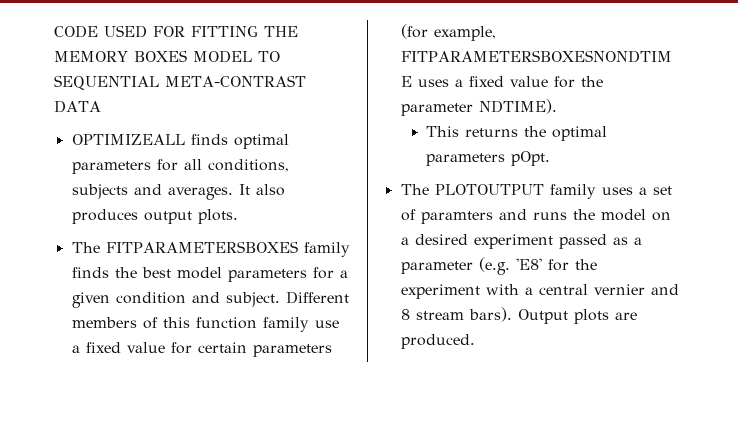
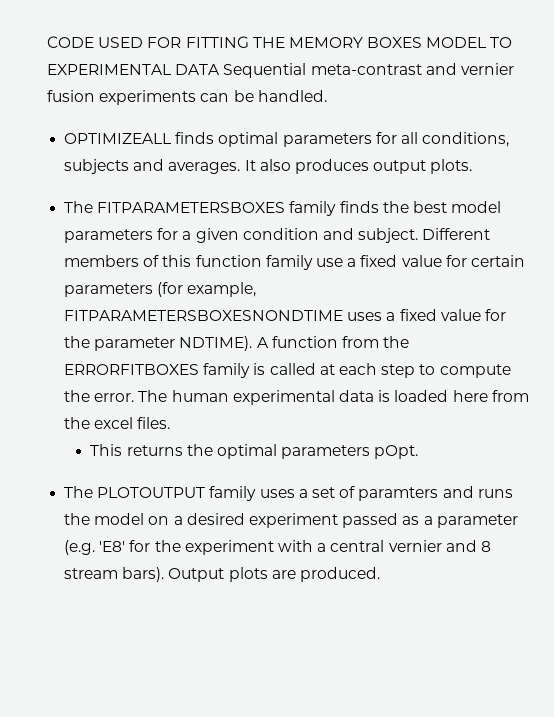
- CODE USED FOR FITTING THE MEMORY BOXES MODEL TO SEQUENTIAL META-CONTRAST DATA
+ CODE USED FOR FITTING THE MEMORY BOXES MODEL TO EXPERIMENTAL DATA Sequential meta-contrast and vernier fusion experiments can be handled.
+ A function from the ERRORFITBOXES family is called at each step to compute the error. The human experimental data is loaded here from the excel files.

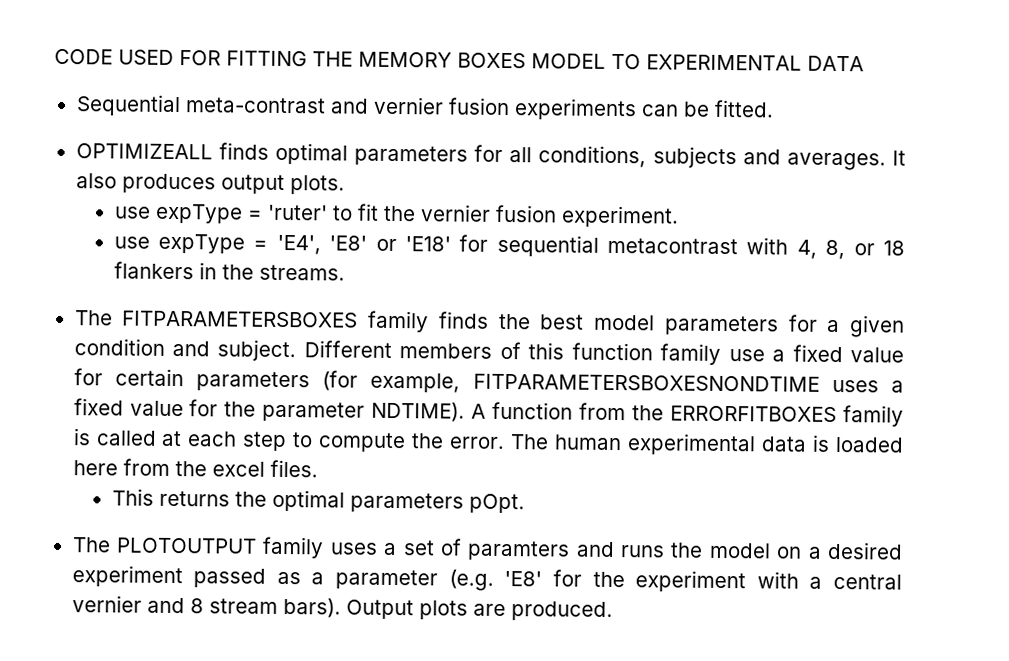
- CODE USED FOR FITTING THE MEMORY BOXES MODEL TO EXPERIMENTAL DATA Sequential meta-contrast and vernier fusion experiments can be handled.
+ CODE USED FOR FITTING THE MEMORY BOXES MODEL TO EXPERIMENTAL DATA
+ Sequential meta-contrast and vernier fusion experiments can be fitted.
+ use expType = 'ruter' to fit the vernier fusion experiment.
+ use expType = 'E4', 'E8' or 'E18' for sequential metacontrast with 4, 8, or 18 flankers in the streams.

